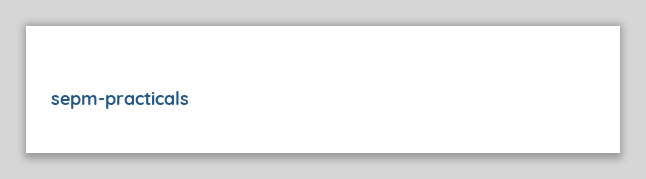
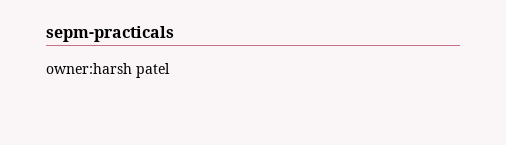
+ owner:harsh patel

